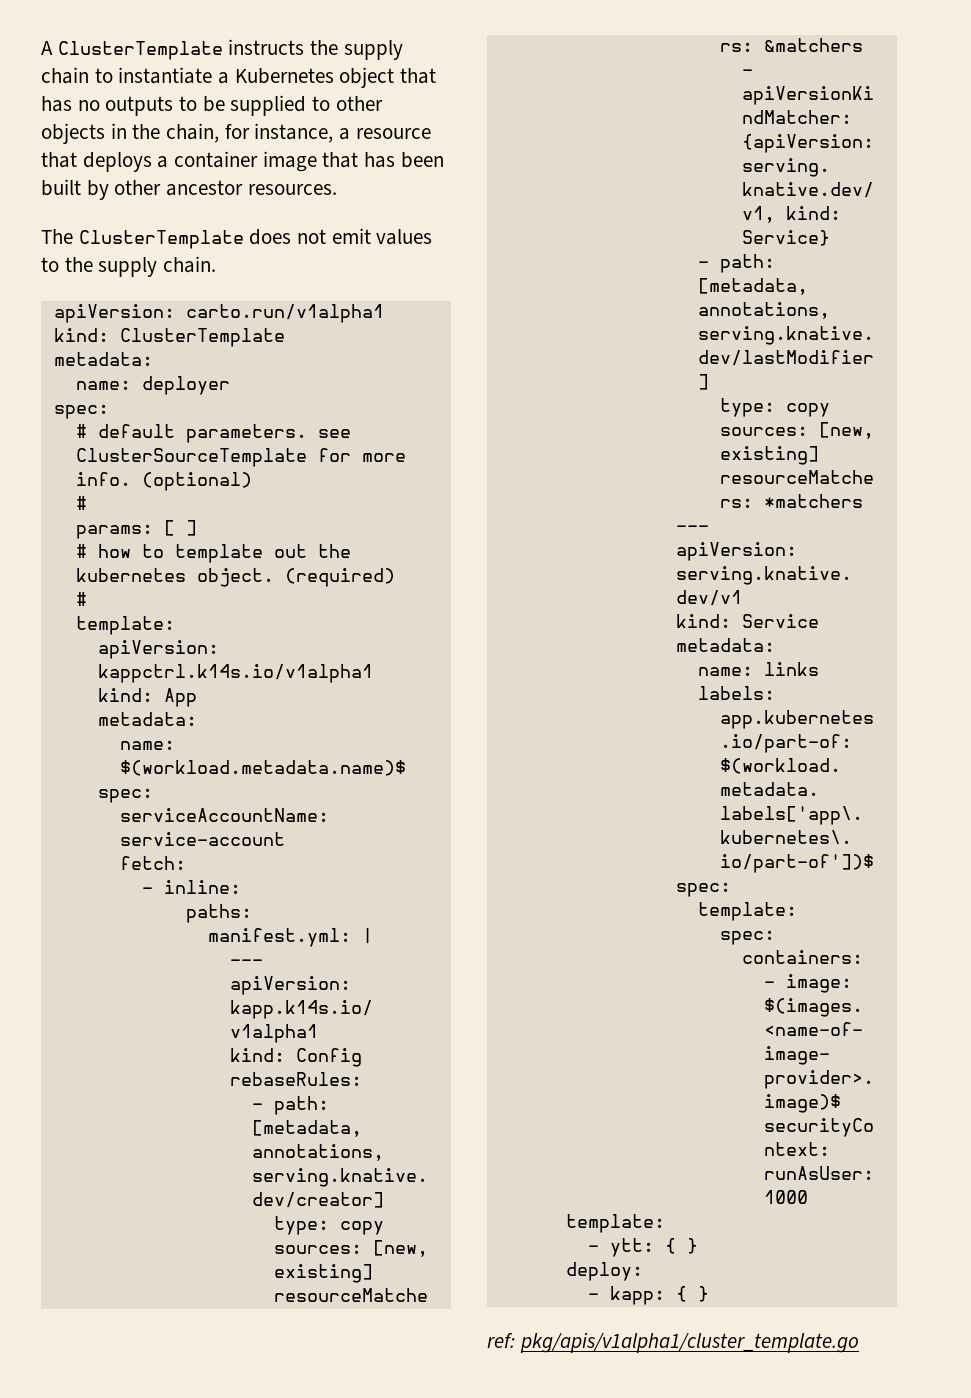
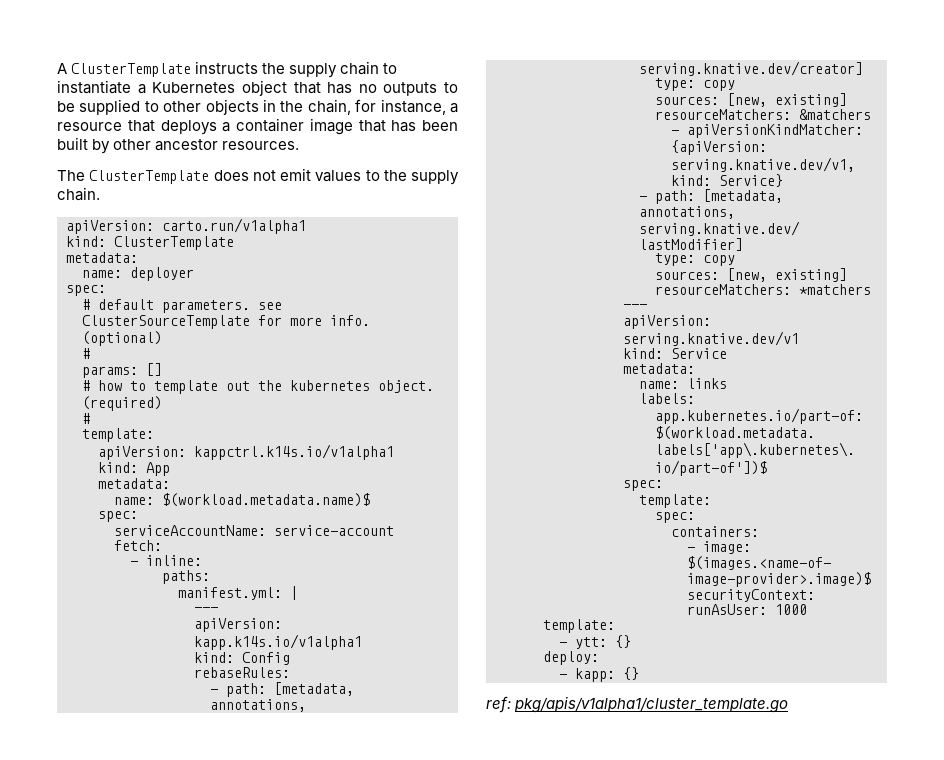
- params: [ ]
+ params: []
- - ytt: { }
+ - ytt: {}
- - kapp: { }
+ - kapp: {}

